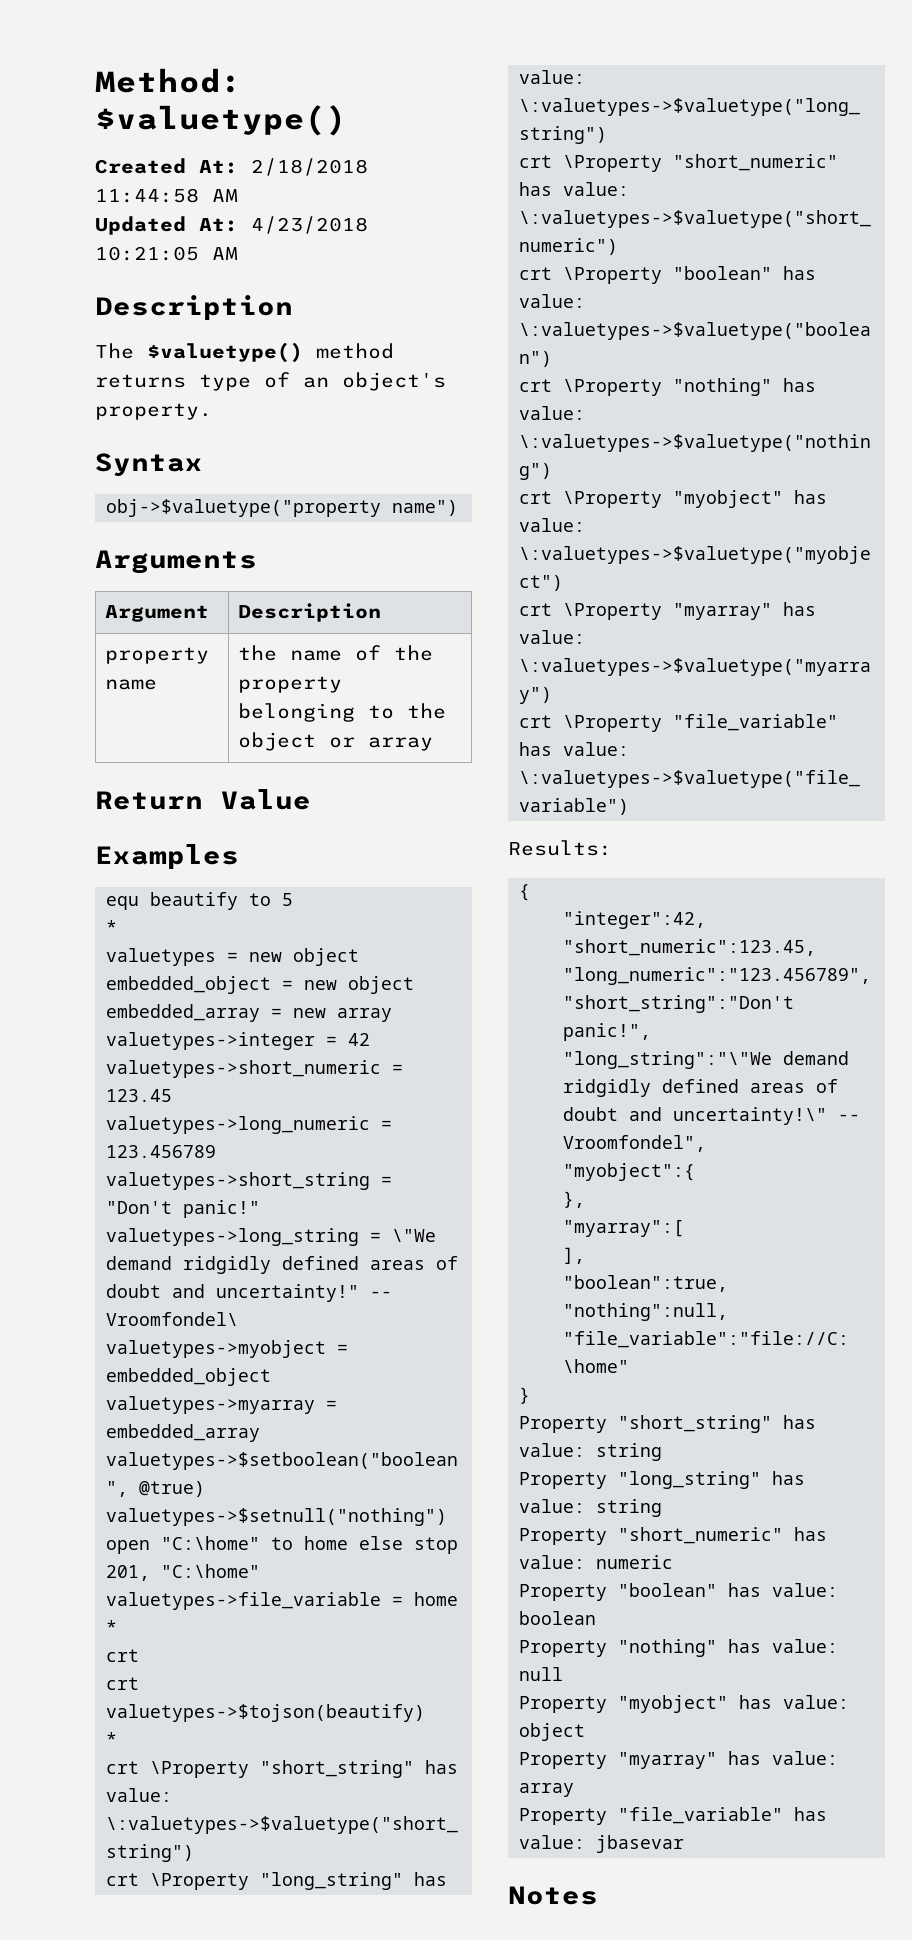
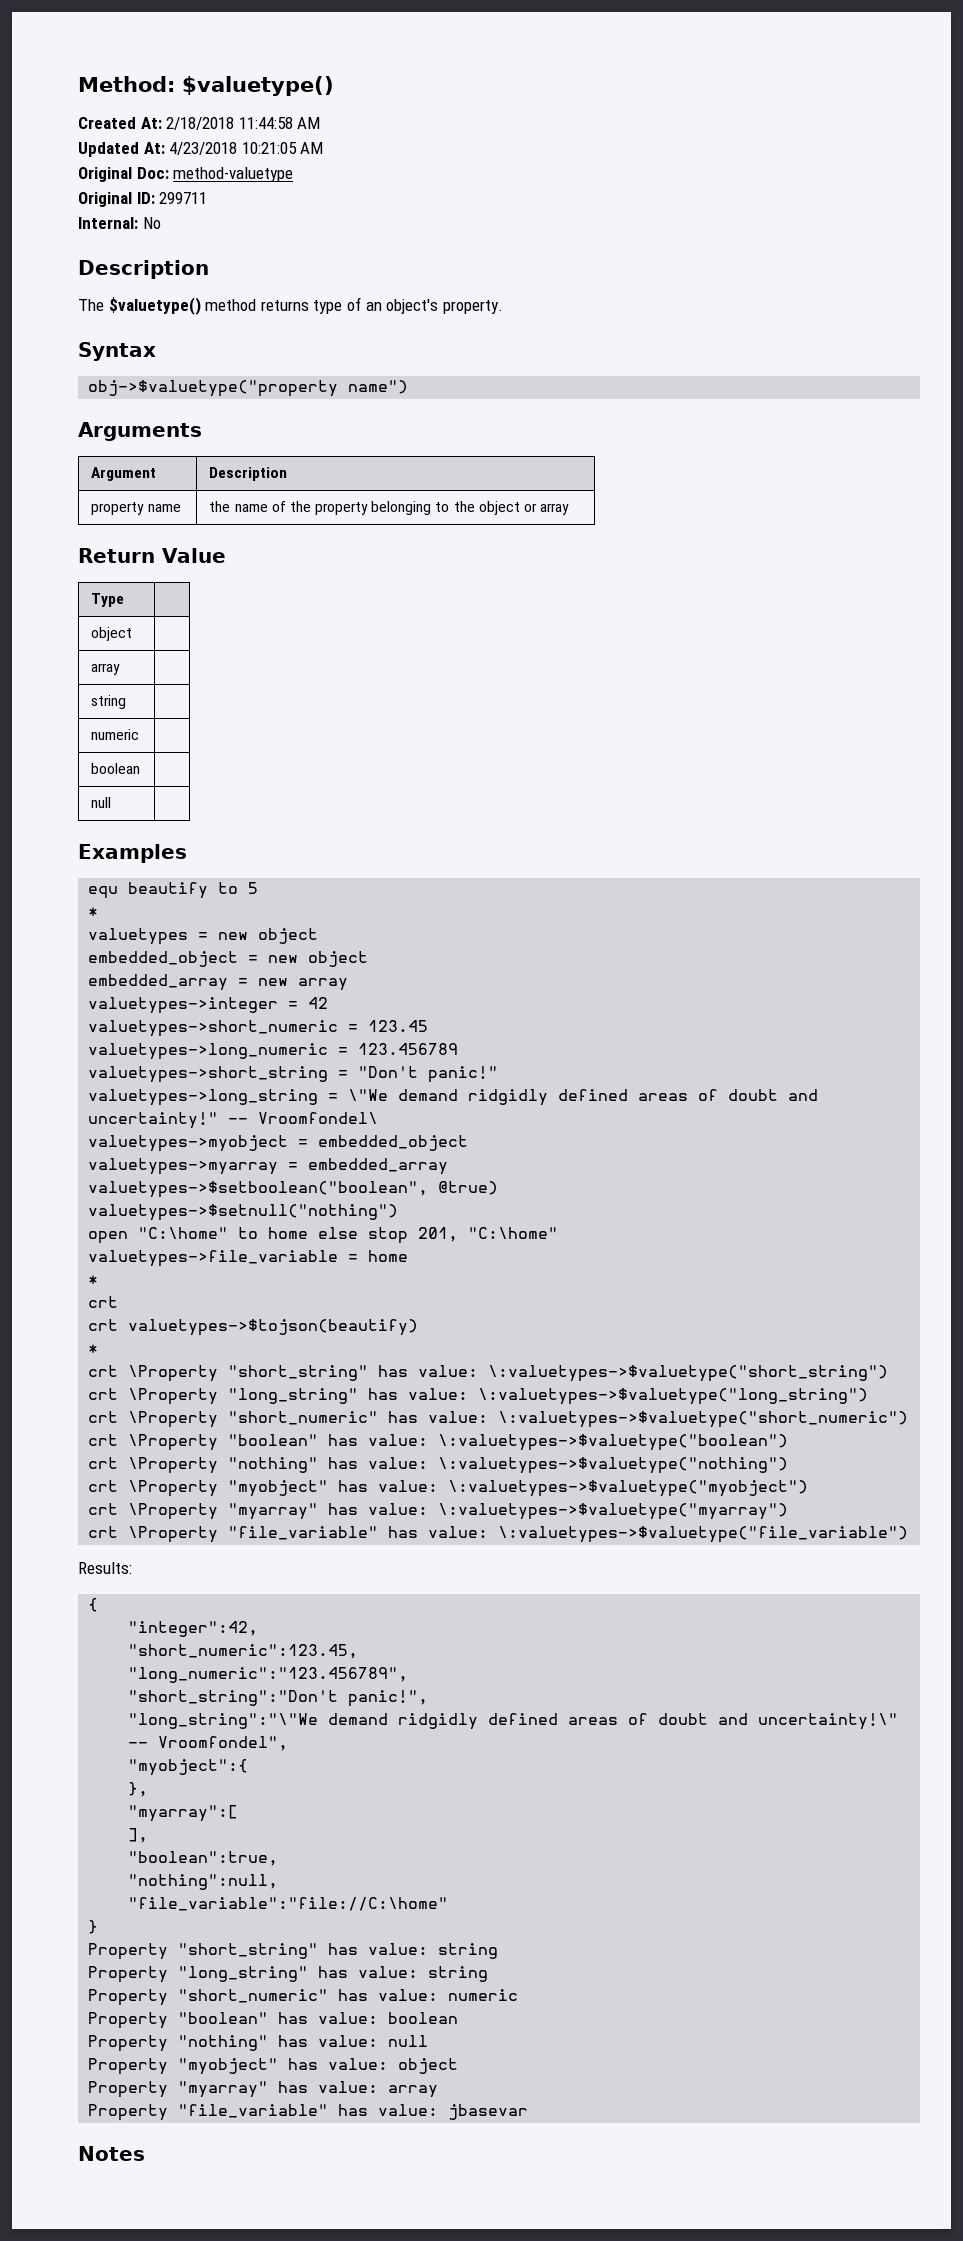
+ Original Doc: method-valuetype
+ Original ID: 299711
+ Internal: No
+ Type |
+ object |
+ array |
+ string |
+ numeric |
+ boolean |
+ null |

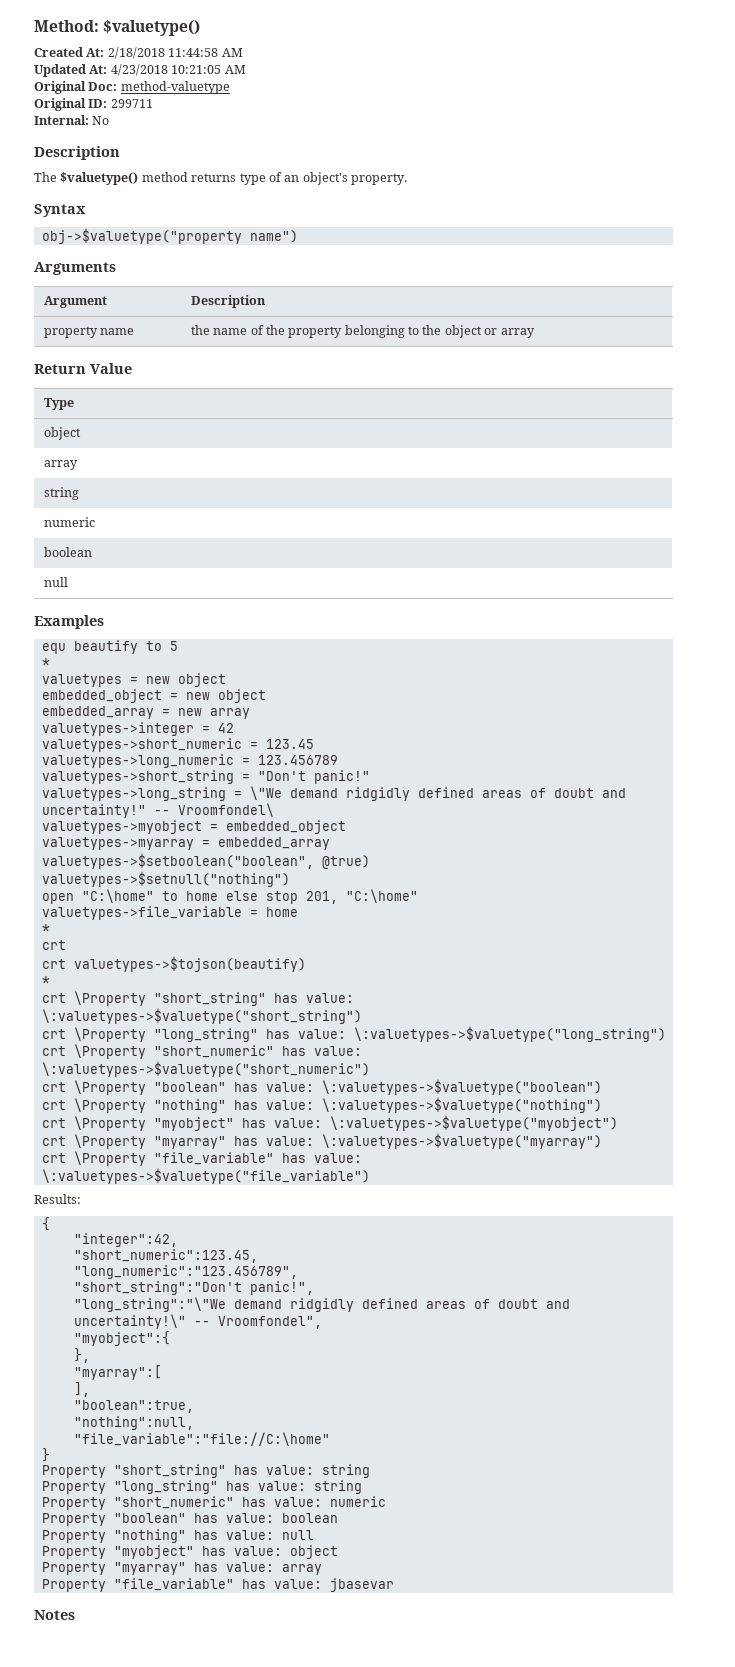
- Type |
- object |
- array |
- string |
- numeric |
- boolean |
- null |
+ Type
+ object
+ array
+ string
+ numeric
+ boolean
+ null

